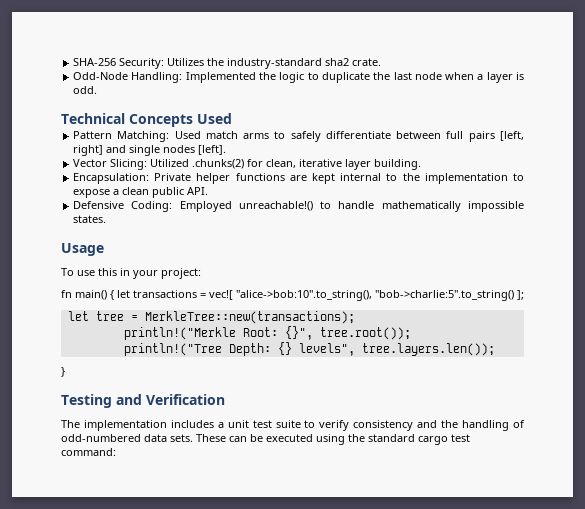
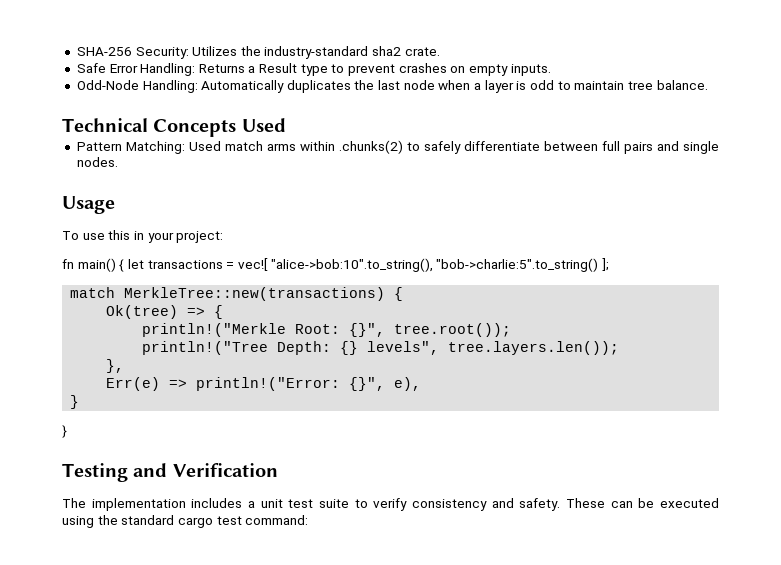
- Odd-Node Handling: Implemented the logic to duplicate the last node when a layer is odd.
+ Safe Error Handling: Returns a Result type to prevent crashes on empty inputs.
+ Odd-Node Handling: Automatically duplicates the last node when a layer is odd to maintain tree balance.
- Pattern Matching: Used match arms to safely differentiate between full pairs [left, right] and single nodes [left].
- Vector Slicing: Utilized .chunks(2) for clean, iterative layer building.
- Encapsulation: Private helper functions are kept internal to the implementation to expose a clean public API.
- Defensive Coding: Employed unreachable!() to handle mathematically impossible states.
+ Pattern Matching: Used match arms within .chunks(2) to safely differentiate between full pairs and single nodes.
- let tree = MerkleTree::new(transactions);
+ match MerkleTree::new(transactions) {
+ Ok(tree) => {
+ },
+ Err(e) => println!("Error: {}", e),
+ }
- The implementation includes a unit test suite to verify consistency and the handling of odd-numbered data sets.
+ The implementation includes a unit test suite to verify consistency and safety.

